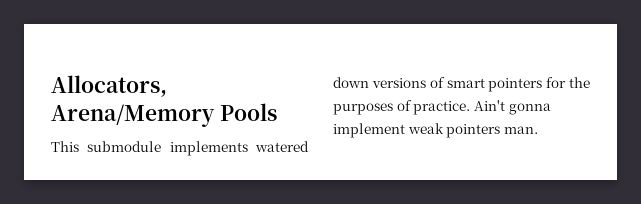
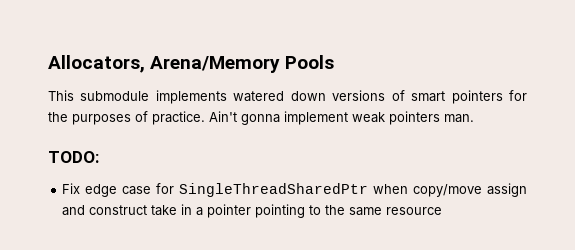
+ TODO:
+ Fix edge case for SingleThreadSharedPtr when copy/move assign and construct take in a pointer pointing to the same resource

